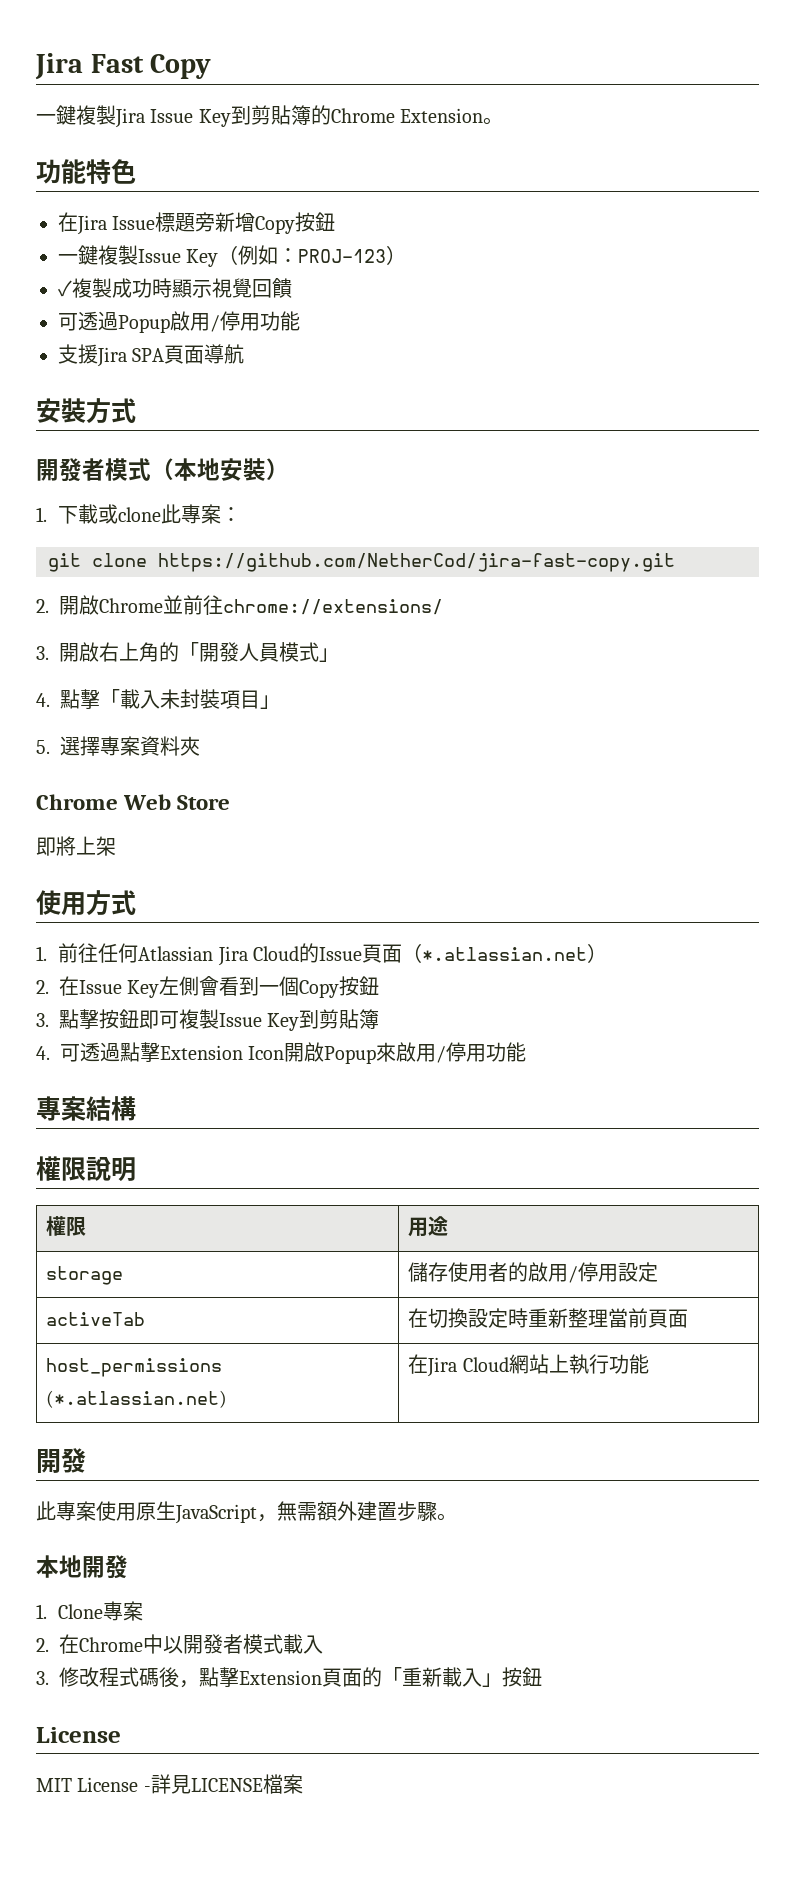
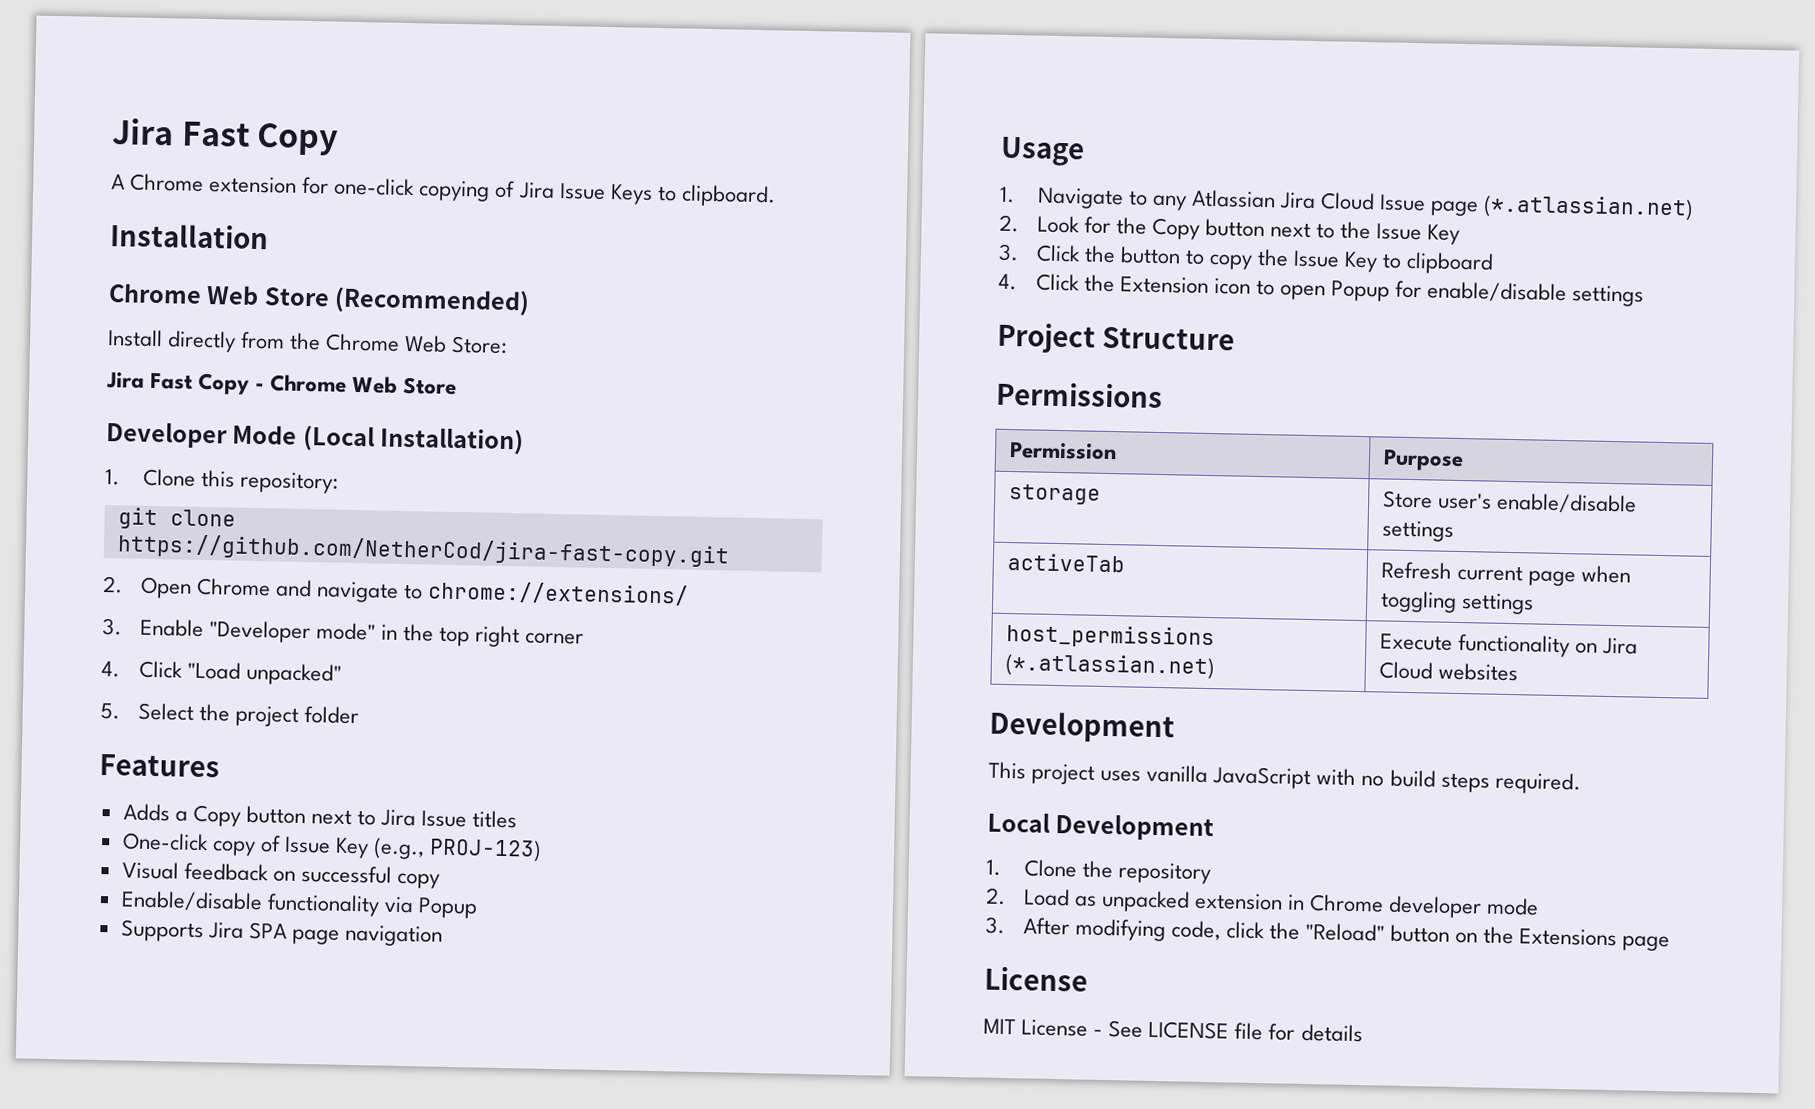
- 一鍵複製Jira Issue Key到剪貼簿的Chrome Extension。
- 功能特色
- 在Jira Issue標題旁新增Copy按鈕
- 一鍵複製Issue Key（例如：PROJ-123）
- ✓複製成功時顯示視覺回饋
- 可透過Popup啟用/停用功能
- 支援Jira SPA頁面導航
- 安裝方式
- 開發者模式（本地安裝）
- 1.下載或clone此專案：
+ A Chrome extension for one-click copying of Jira Issue Keys to clipboard.
+ Installation
+ Chrome Web Store (Recommended)
+ Install directly from the Chrome Web Store:
+ Jira Fast Copy - Chrome Web Store
+ Developer Mode (Local Installation)
+ 1. Clone this repository:
  git clone https://github.com/NetherCod/jira-fast-copy.git
- 2.開啟Chrome並前往chrome://extensions/
- 3.開啟右上角的「開發人員模式」
- 4.點擊「載入未封裝項目」
- 5.選擇專案資料夾
- Chrome Web Store
- 即將上架
- 使用方式
- 1.前往任何Atlassian Jira Cloud的Issue頁面（*.atlassian.net）
- 2.在Issue Key左側會看到一個Copy按鈕
- 3.點擊按鈕即可複製Issue Key到剪貼簿
- 4.可透過點擊Extension Icon開啟Popup來啟用/停用功能
- 專案結構
- 權限說明
- 權限 | 用途
- storage | 儲存使用者的啟用/停用設定
- activeTab | 在切換設定時重新整理當前頁面
- host_permissions (*.atlassian.net) | 在Jira Cloud網站上執行功能
- 開發
- 此專案使用原生JavaScript，無需額外建置步驟。
- 本地開發
- 1. Clone專案
- 2.在Chrome中以開發者模式載入
- 3.修改程式碼後，點擊Extension頁面的「重新載入」按鈕
+ 2. Open Chrome and navigate to chrome://extensions/
+ 3. Enable "Developer mode" in the top right corner
+ 4. Click "Load unpacked"
+ 5. Select the project folder
+ Features
+ Adds a Copy button next to Jira Issue titles
+ One-click copy of Issue Key (e.g., PROJ-123)
+ Visual feedback on successful copy
+ Enable/disable functionality via Popup
+ Supports Jira SPA page navigation
+ Usage
+ 1. Navigate to any Atlassian Jira Cloud Issue page (*.atlassian.net)
+ 2. Look for the Copy button next to the Issue Key
+ 3. Click the button to copy the Issue Key to clipboard
+ 4. Click the Extension icon to open Popup for enable/disable settings
+ Project Structure
+ Permissions
+ Permission | Purpose
+ storage | Store user's enable/disable settings
+ activeTab | Refresh current page when toggling settings
+ host_permissions (*.atlassian.net) | Execute functionality on Jira Cloud websites
+ Development
+ This project uses vanilla JavaScript with no build steps required.
+ Local Development
+ 1. Clone the repository
+ 2. Load as unpacked extension in Chrome developer mode
+ 3. After modifying code, click the "Reload" button on the Extensions page
- MIT License -詳見LICENSE檔案
+ MIT License - See LICENSE file for details

